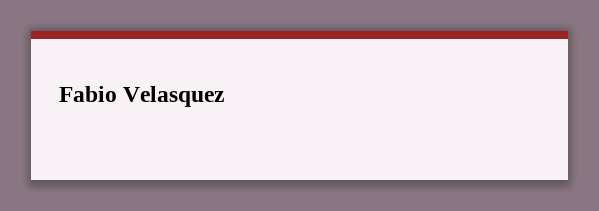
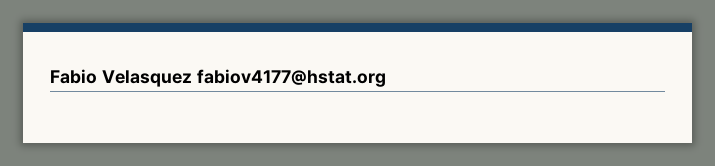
- Fabio Velasquez
+ Fabio Velasquez fabiov4177@hstat.org

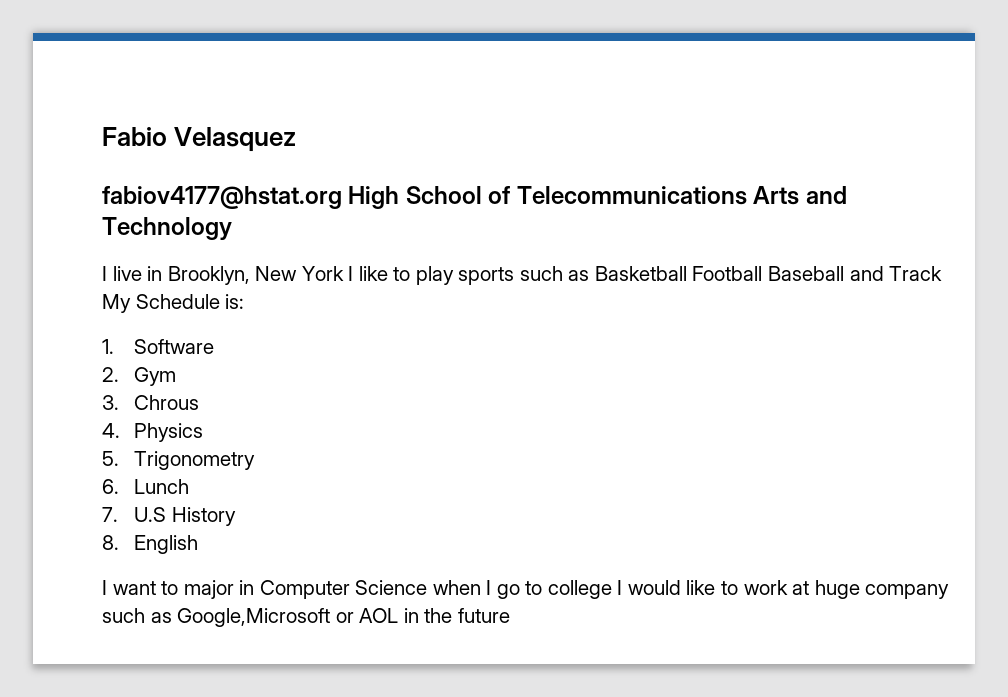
- Fabio Velasquez fabiov4177@hstat.org
+ Fabio Velasquez
+ fabiov4177@hstat.org High School of Telecommunications Arts and Technology
+ I live in Brooklyn, New York I like to play sports such as Basketball Football Baseball and Track My Schedule is:
+ 1. Software
+ 2. Gym
+ 3. Chrous
+ 4. Physics
+ 5. Trigonometry
+ 6. Lunch
+ 7. U.S History
+ 8. English
+ I want to major in Computer Science when I go to college I would like to work at huge company such as Google,Microsoft or AOL in the future

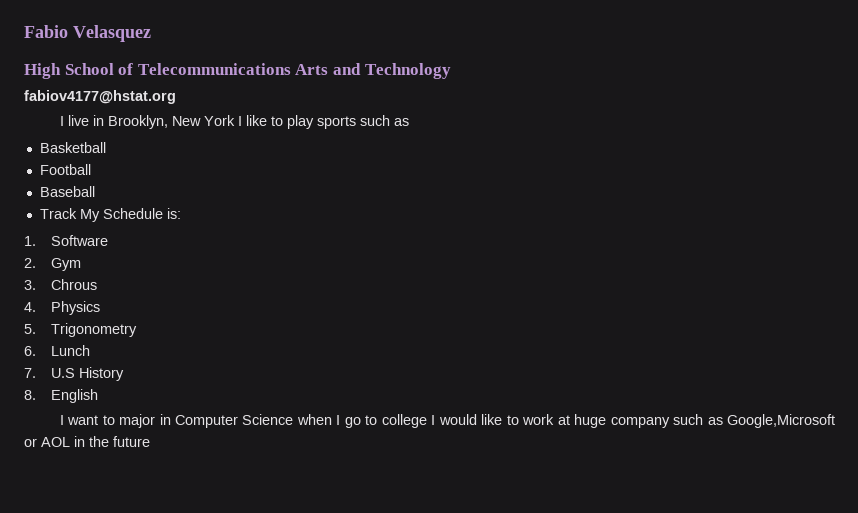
- fabiov4177@hstat.org High School of Telecommunications Arts and Technology
+ High School of Telecommunications Arts and Technology
+ fabiov4177@hstat.org
- I live in Brooklyn, New York I like to play sports such as Basketball Football Baseball and Track My Schedule is:
+ I live in Brooklyn, New York I like to play sports such as
+ Basketball
+ Football
+ Baseball
+ Track My Schedule is:

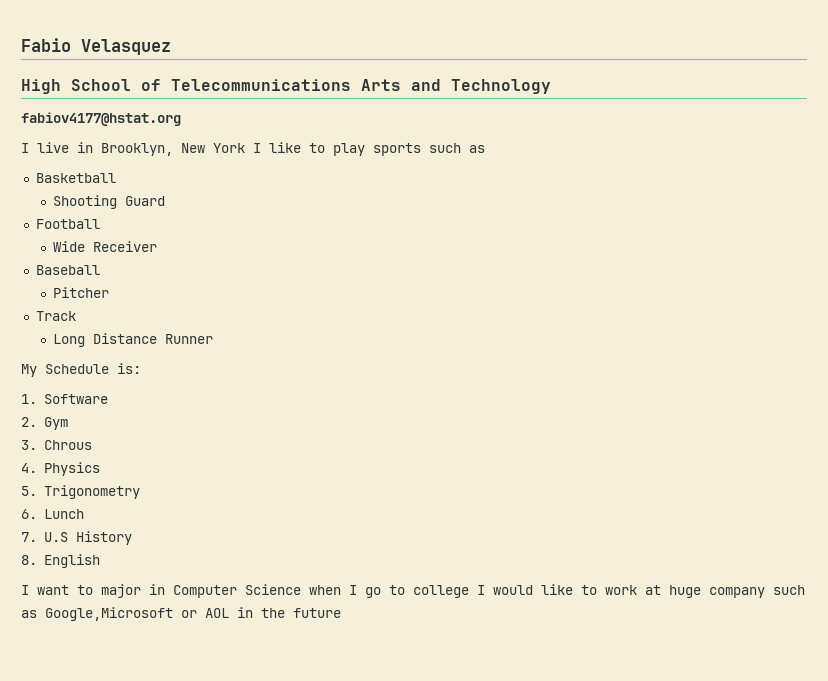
+ Shooting Guard
+ Wide Receiver
+ Pitcher
- Track My Schedule is:
+ Track
+ Long Distance Runner
+ My Schedule is:

